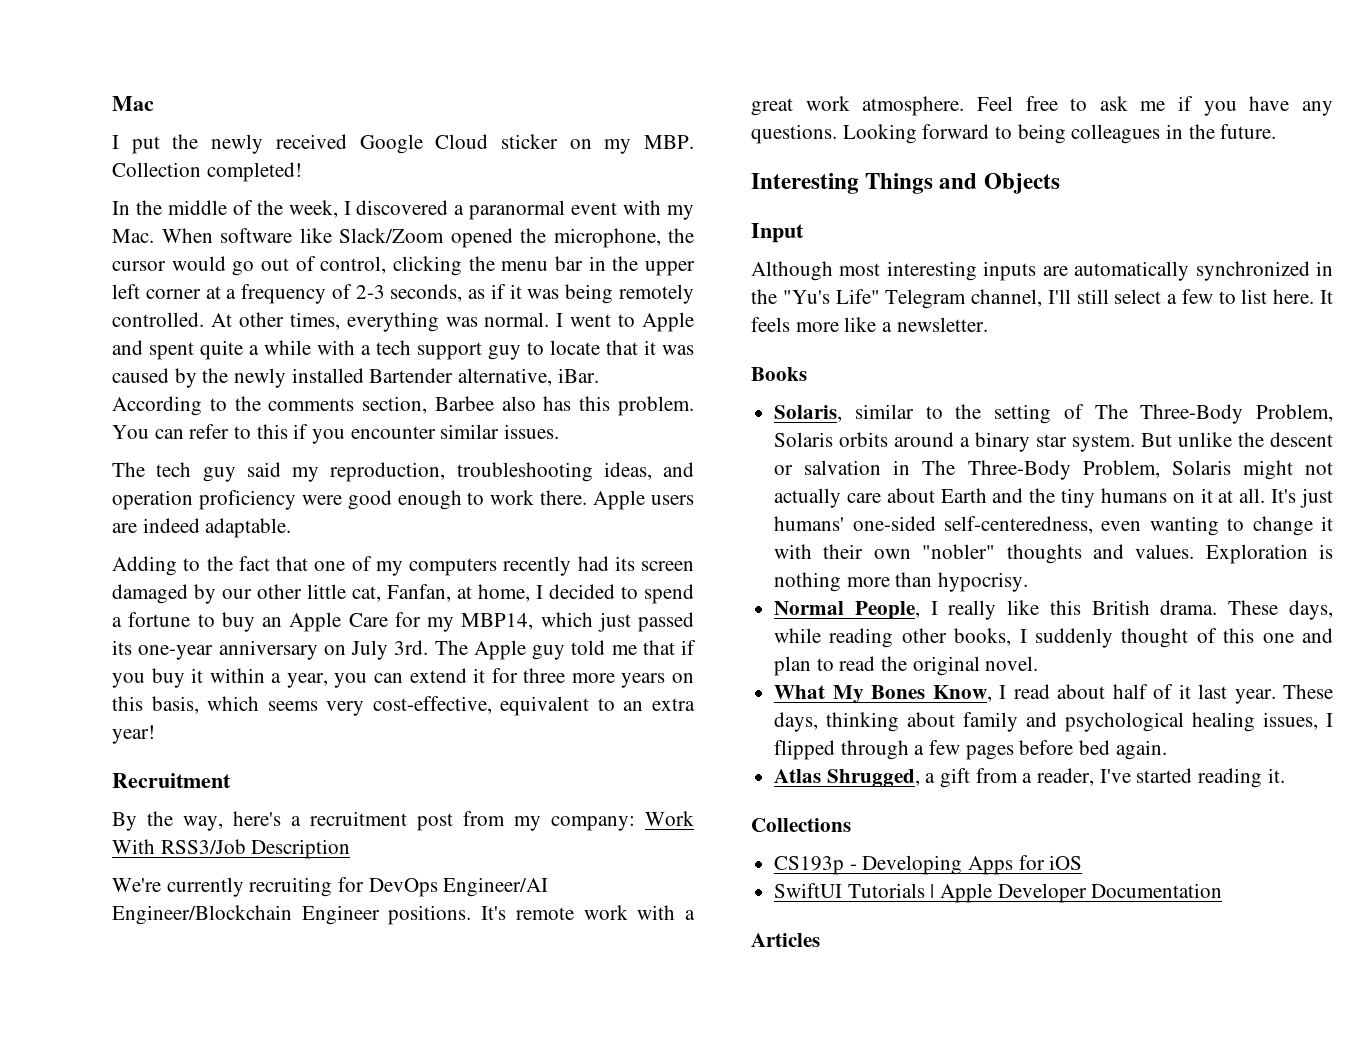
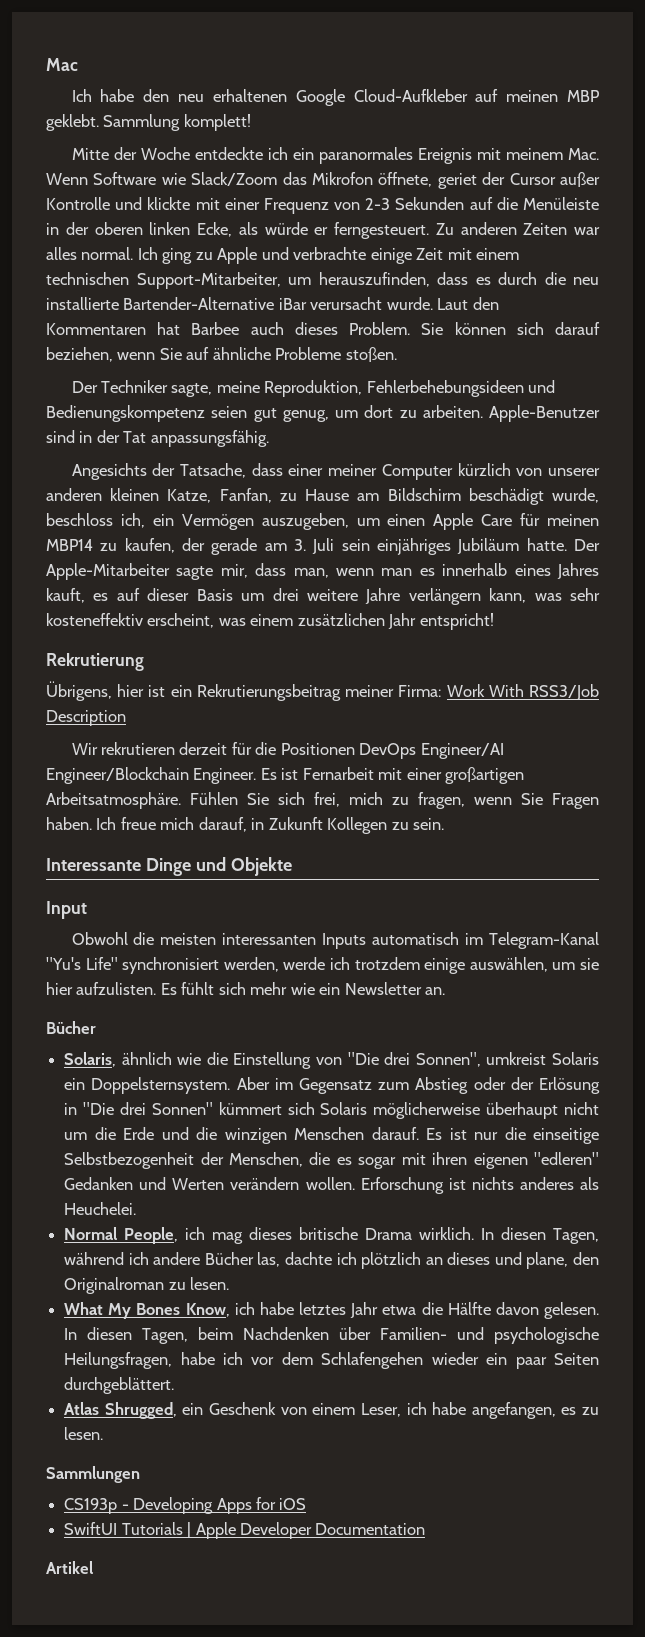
- I put the newly received Google Cloud sticker on my MBP. Collection completed!
- In the middle of the week, I discovered a paranormal event with my Mac. When software like Slack/Zoom opened the microphone, the cursor would go out of control, clicking the menu bar in the upper left corner at a frequency of 2-3 seconds, as if it was being remotely controlled. At other times, everything was normal. I went to Apple and spent quite a while with a tech support guy to locate that it was caused by the newly installed Bartender alternative, iBar. According to the comments section, Barbee also has this problem. You can refer to this if you encounter similar issues.
- The tech guy said my reproduction, troubleshooting ideas, and operation proficiency were good enough to work there. Apple users are indeed adaptable.
- Adding to the fact that one of my computers recently had its screen damaged by our other little cat, Fanfan, at home, I decided to spend a fortune to buy an Apple Care for my MBP14, which just passed its one-year anniversary on July 3rd. The Apple guy told me that if you buy it within a year, you can extend it for three more years on this basis, which seems very cost-effective, equivalent to an extra year!
- Recruitment
- By the way, here's a recruitment post from my company: Work With RSS3/Job Description
- We're currently recruiting for DevOps Engineer/AI Engineer/Blockchain Engineer positions. It's remote work with a great work atmosphere. Feel free to ask me if you have any questions. Looking forward to being colleagues in the future.
- Interesting Things and Objects
+ Ich habe den neu erhaltenen Google Cloud-Aufkleber auf meinen MBP geklebt. Sammlung komplett!
+ Mitte der Woche entdeckte ich ein paranormales Ereignis mit meinem Mac. Wenn Software wie Slack/Zoom das Mikrofon öffnete, geriet der Cursor außer Kontrolle und klickte mit einer Frequenz von 2-3 Sekunden auf die Menüleiste in der oberen linken Ecke, als würde er ferngesteuert. Zu anderen Zeiten war alles normal. Ich ging zu Apple und verbrachte einige Zeit mit einem technischen Support-Mitarbeiter, um herauszufinden, dass es durch die neu installierte Bartender-Alternative iBar verursacht wurde. Laut den Kommentaren hat Barbee auch dieses Problem. Sie können sich darauf beziehen, wenn Sie auf ähnliche Probleme stoßen.
+ Der Techniker sagte, meine Reproduktion, Fehlerbehebungsideen und Bedienungskompetenz seien gut genug, um dort zu arbeiten. Apple-Benutzer sind in der Tat anpassungsfähig.
+ Angesichts der Tatsache, dass einer meiner Computer kürzlich von unserer anderen kleinen Katze, Fanfan, zu Hause am Bildschirm beschädigt wurde, beschloss ich, ein Vermögen auszugeben, um einen Apple Care für meinen MBP14 zu kaufen, der gerade am 3. Juli sein einjähriges Jubiläum hatte. Der Apple-Mitarbeiter sagte mir, dass man, wenn man es innerhalb eines Jahres kauft, es auf dieser Basis um drei weitere Jahre verlängern kann, was sehr kosteneffektiv erscheint, was einem zusätzlichen Jahr entspricht!
+ Rekrutierung
+ Übrigens, hier ist ein Rekrutierungsbeitrag meiner Firma: Work With RSS3/Job Description
+ Wir rekrutieren derzeit für die Positionen DevOps Engineer/AI Engineer/Blockchain Engineer. Es ist Fernarbeit mit einer großartigen Arbeitsatmosphäre. Fühlen Sie sich frei, mich zu fragen, wenn Sie Fragen haben. Ich freue mich darauf, in Zukunft Kollegen zu sein.
+ Interessante Dinge und Objekte
  Input
- Although most interesting inputs are automatically synchronized in the "Yu's Life" Telegram channel, I'll still select a few to list here. It feels more like a newsletter.
- Books
- Solaris, similar to the setting of The Three-Body Problem, Solaris orbits around a binary star system. But unlike the descent or salvation in The Three-Body Problem, Solaris might not actually care about Earth and the tiny humans on it at all. It's just humans' one-sided self-centeredness, even wanting to change it with their own "nobler" thoughts and values. Exploration is nothing more than hypocrisy.
- Normal People, I really like this British drama. These days, while reading other books, I suddenly thought of this one and plan to read the original novel.
- What My Bones Know, I read about half of it last year. These days, thinking about family and psychological healing issues, I flipped through a few pages before bed again.
- Atlas Shrugged, a gift from a reader, I've started reading it.
- Collections
+ Obwohl die meisten interessanten Inputs automatisch im Telegram-Kanal "Yu's Life" synchronisiert werden, werde ich trotzdem einige auswählen, um sie hier aufzulisten. Es fühlt sich mehr wie ein Newsletter an.
+ Bücher
+ Solaris, ähnlich wie die Einstellung von "Die drei Sonnen", umkreist Solaris ein Doppelsternsystem. Aber im Gegensatz zum Abstieg oder der Erlösung in "Die drei Sonnen" kümmert sich Solaris möglicherweise überhaupt nicht um die Erde und die winzigen Menschen darauf. Es ist nur die einseitige Selbstbezogenheit der Menschen, die es sogar mit ihren eigenen "edleren" Gedanken und Werten verändern wollen. Erforschung ist nichts anderes als Heuchelei.
+ Normal People, ich mag dieses britische Drama wirklich. In diesen Tagen, während ich andere Bücher las, dachte ich plötzlich an dieses und plane, den Originalroman zu lesen.
+ What My Bones Know, ich habe letztes Jahr etwa die Hälfte davon gelesen. In diesen Tagen, beim Nachdenken über Familien- und psychologische Heilungsfragen, habe ich vor dem Schlafengehen wieder ein paar Seiten durchgeblättert.
+ Atlas Shrugged, ein Geschenk von einem Leser, ich habe angefangen, es zu lesen.
+ Sammlungen
- Articles
+ Artikel

